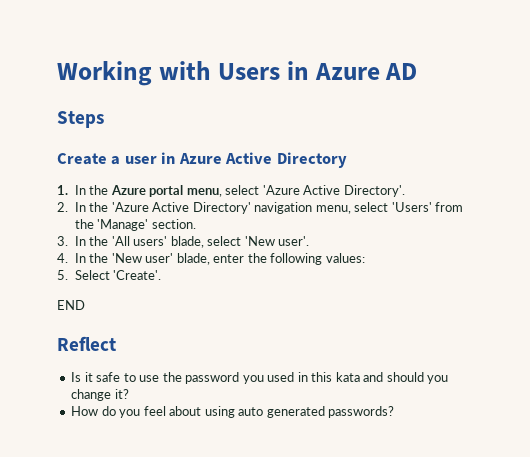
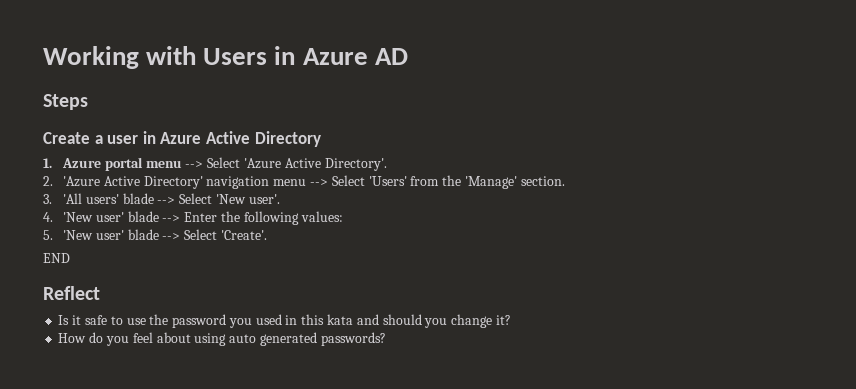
- 1. In the Azure portal menu, select 'Azure Active Directory'.
+ 1. Azure portal menu --> Select 'Azure Active Directory'.
- 2. In the 'Azure Active Directory' navigation menu, select 'Users' from the 'Manage' section.
+ 2. 'Azure Active Directory' navigation menu --> Select 'Users' from the 'Manage' section.
- 3. In the 'All users' blade, select 'New user'.
- 4. In the 'New user' blade, enter the following values:
+ 3. 'All users' blade --> Select 'New user'.
+ 4. 'New user' blade --> Enter the following values:
- 5. Select 'Create'.
+ 5. 'New user' blade --> Select 'Create'.

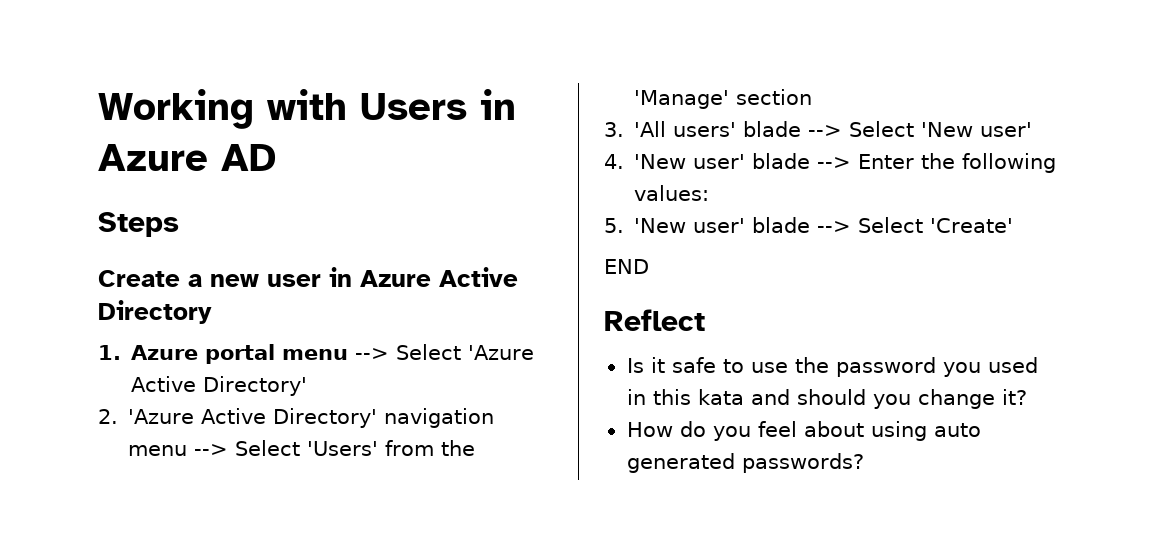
- Create a user in Azure Active Directory
+ Create a new user in Azure Active Directory
- 1. Azure portal menu --> Select 'Azure Active Directory'.
+ 1. Azure portal menu --> Select 'Azure Active Directory'
- 2. 'Azure Active Directory' navigation menu --> Select 'Users' from the 'Manage' section.
+ 2. 'Azure Active Directory' navigation menu --> Select 'Users' from the 'Manage' section
- 3. 'All users' blade --> Select 'New user'.
+ 3. 'All users' blade --> Select 'New user'
- 5. 'New user' blade --> Select 'Create'.
+ 5. 'New user' blade --> Select 'Create'

